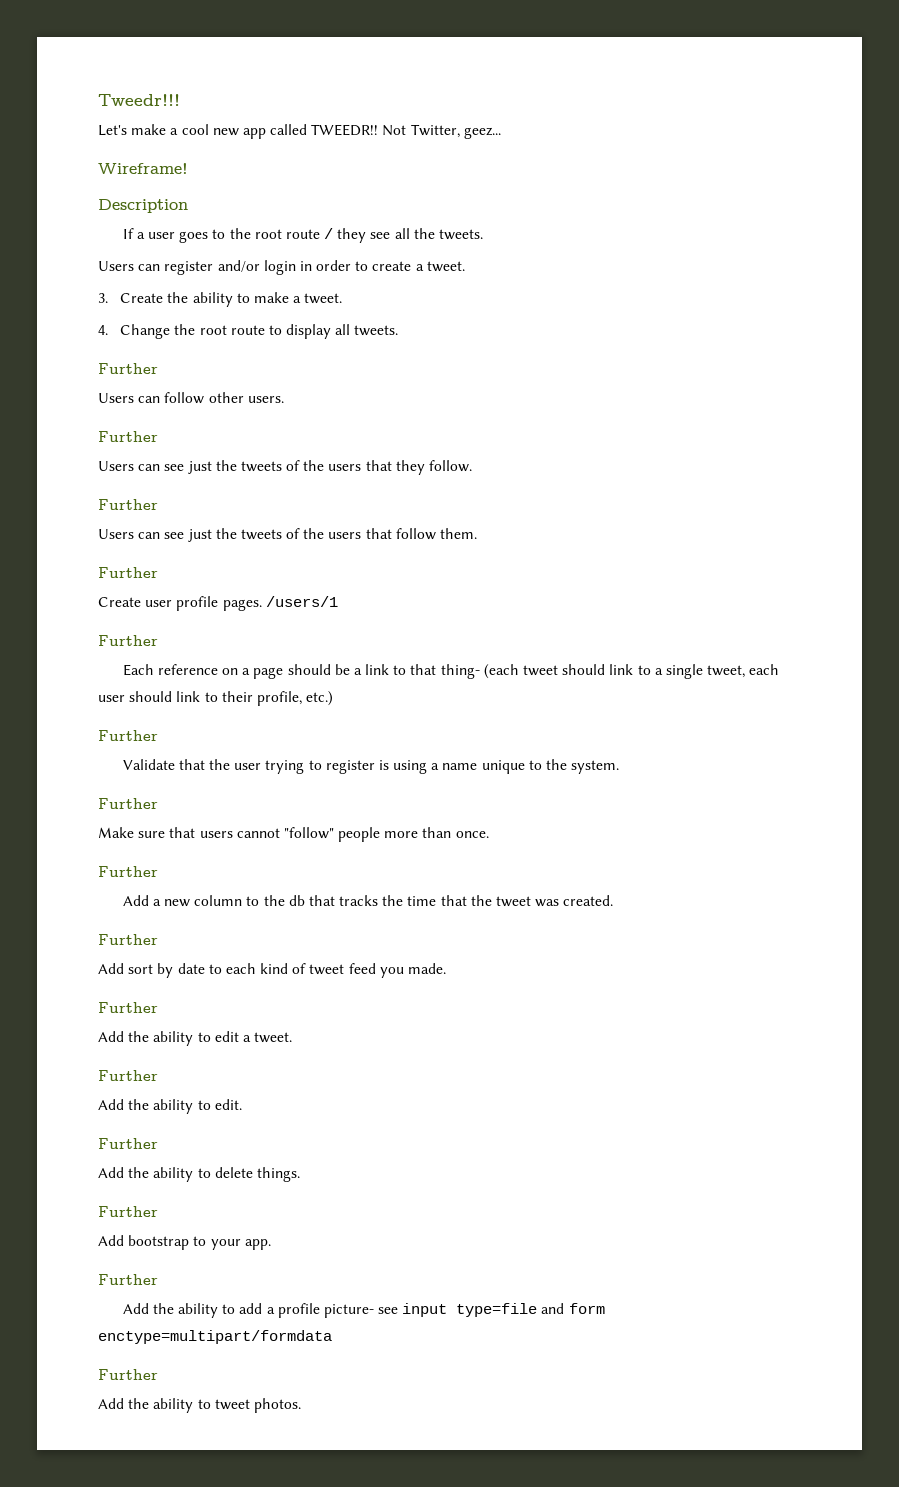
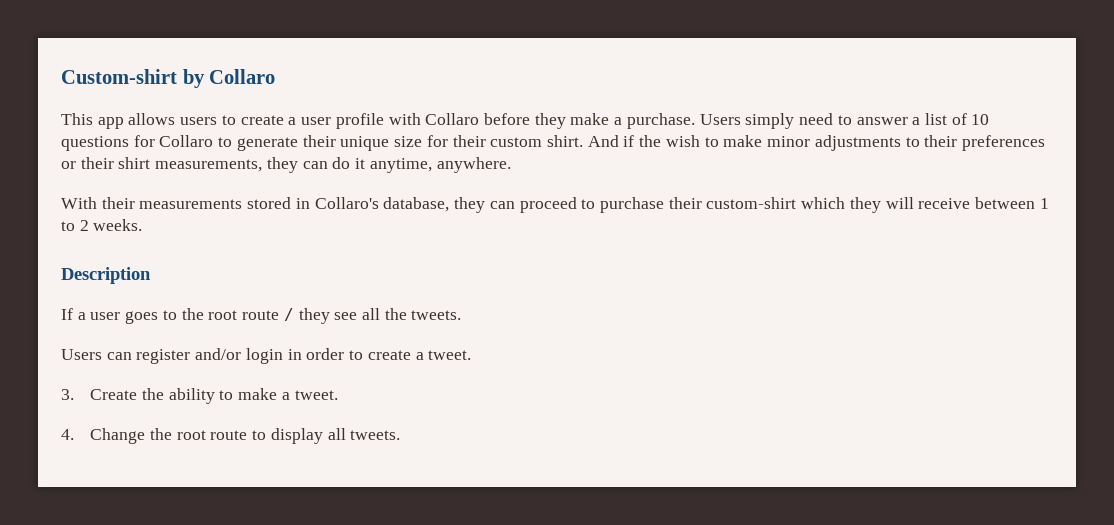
- Tweedr!!!
- Let's make a cool new app called TWEEDR!! Not Twitter, geez...
- Wireframe!
+ Custom-shirt by Collaro
+ This app allows users to create a user profile with Collaro before they make a purchase. Users simply need to answer a list of 10 questions for Collaro to generate their unique size for their custom shirt. And if the wish to make minor adjustments to their preferences or their shirt measurements, they can do it anytime, anywhere.
+ With their measurements stored in Collaro's database, they can proceed to purchase their custom-shirt which they will receive between 1 to 2 weeks.
  4. Change the root route to display all tweets.
- Further
- Users can follow other users.
- Further
- Users can see just the tweets of the users that they follow.
- Further
- Users can see just the tweets of the users that follow them.
- Further
- Create user profile pages. /users/1
- Further
- Each reference on a page should be a link to that thing- (each tweet should link to a single tweet, each user should link to their profile, etc.)
- Further
- Validate that the user trying to register is using a name unique to the system.
- Further
- Make sure that users cannot "follow" people more than once.
- Further
- Add a new column to the db that tracks the time that the tweet was created.
- Further
- Add sort by date to each kind of tweet feed you made.
- Further
- Add the ability to edit a tweet.
- Further
- Add the ability to edit.
- Further
- Add the ability to delete things.
- Further
- Add bootstrap to your app.
- Further
- Add the ability to add a profile picture- see input type=file and form enctype=multipart/formdata
- Further
- Add the ability to tweet photos.

